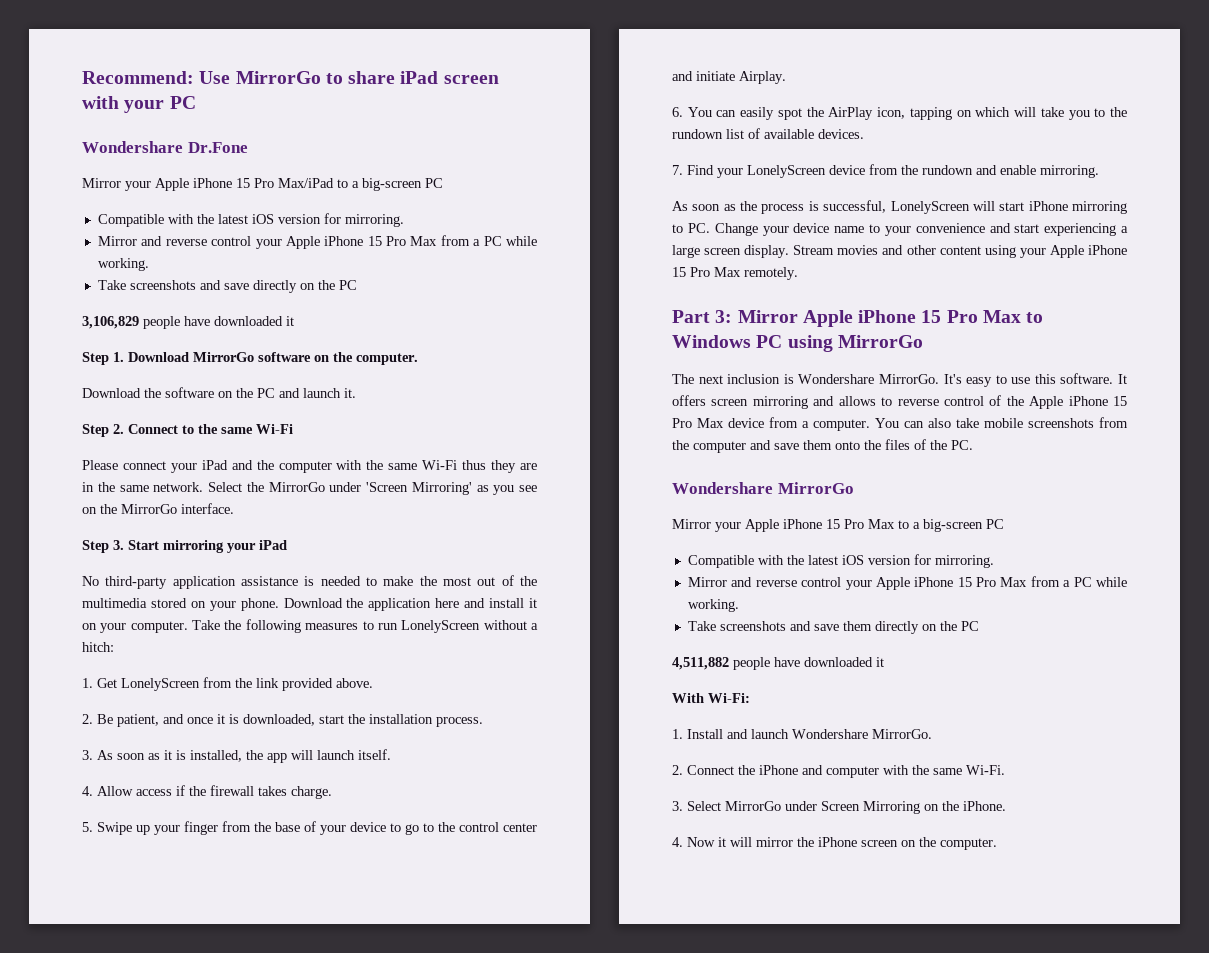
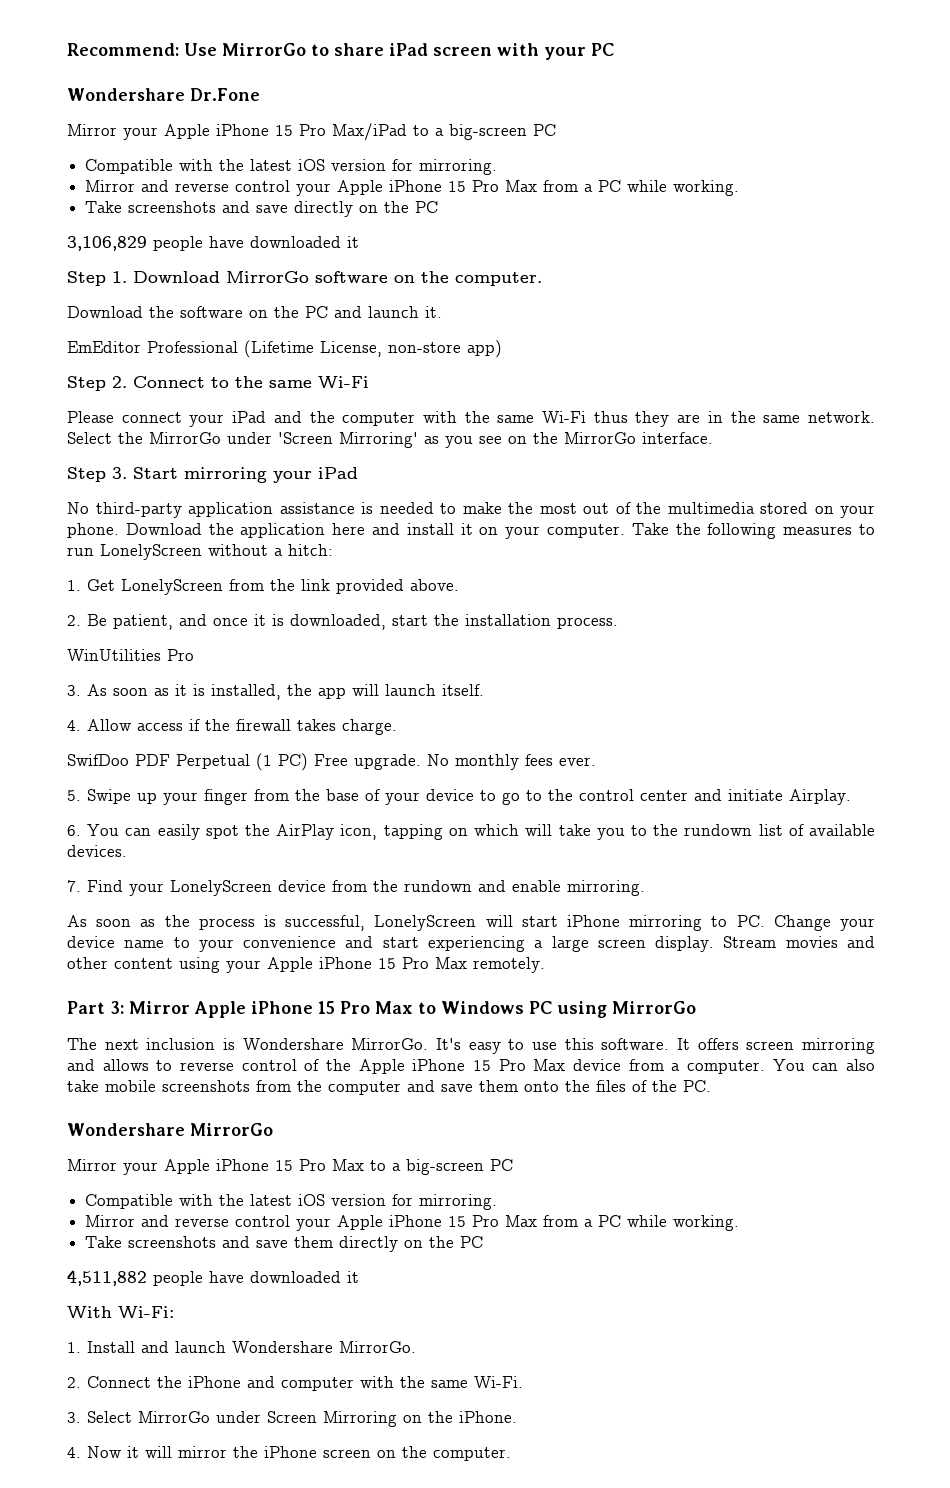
+ EmEditor Professional (Lifetime License, non-store app)
+ WinUtilities Pro
+ SwifDoo PDF Perpetual (1 PC) Free upgrade. No monthly fees ever.

